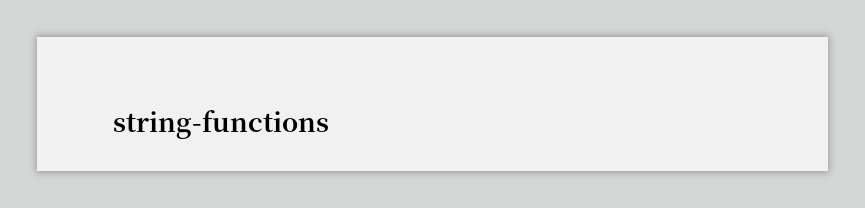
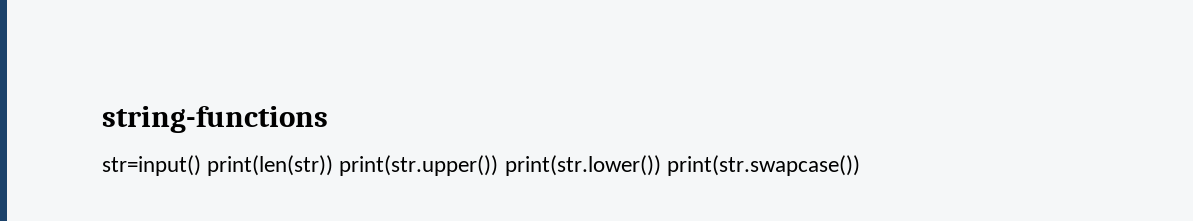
+ str=input() print(len(str)) print(str.upper()) print(str.lower()) print(str.swapcase())

